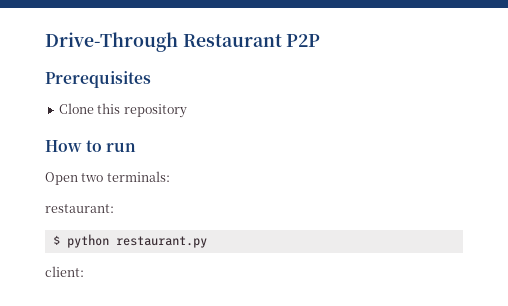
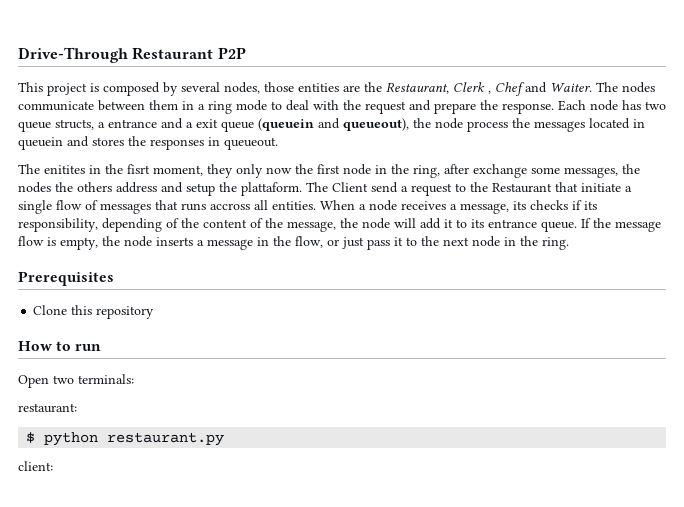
+ This project is composed by several nodes, those entities are the Restaurant, Clerk , Chef and Waiter. The nodes communicate between them in a ring mode to deal with the request and prepare the response. Each node has two queue structs, a entrance and a exit queue (queuein and queueout), the node process the messages located in queuein and stores the responses in queueout.
+ The enitites in the fisrt moment, they only now the first node in the ring, after exchange some messages, the nodes the others address and setup the plattaform. The Client send a request to the Restaurant that initiate a single flow of messages that runs accross all entities. When a node receives a message, its checks if its responsibility, depending of the content of the message, the node will add it to its entrance queue. If the message flow is empty, the node inserts a message in the flow, or just pass it to the next node in the ring.

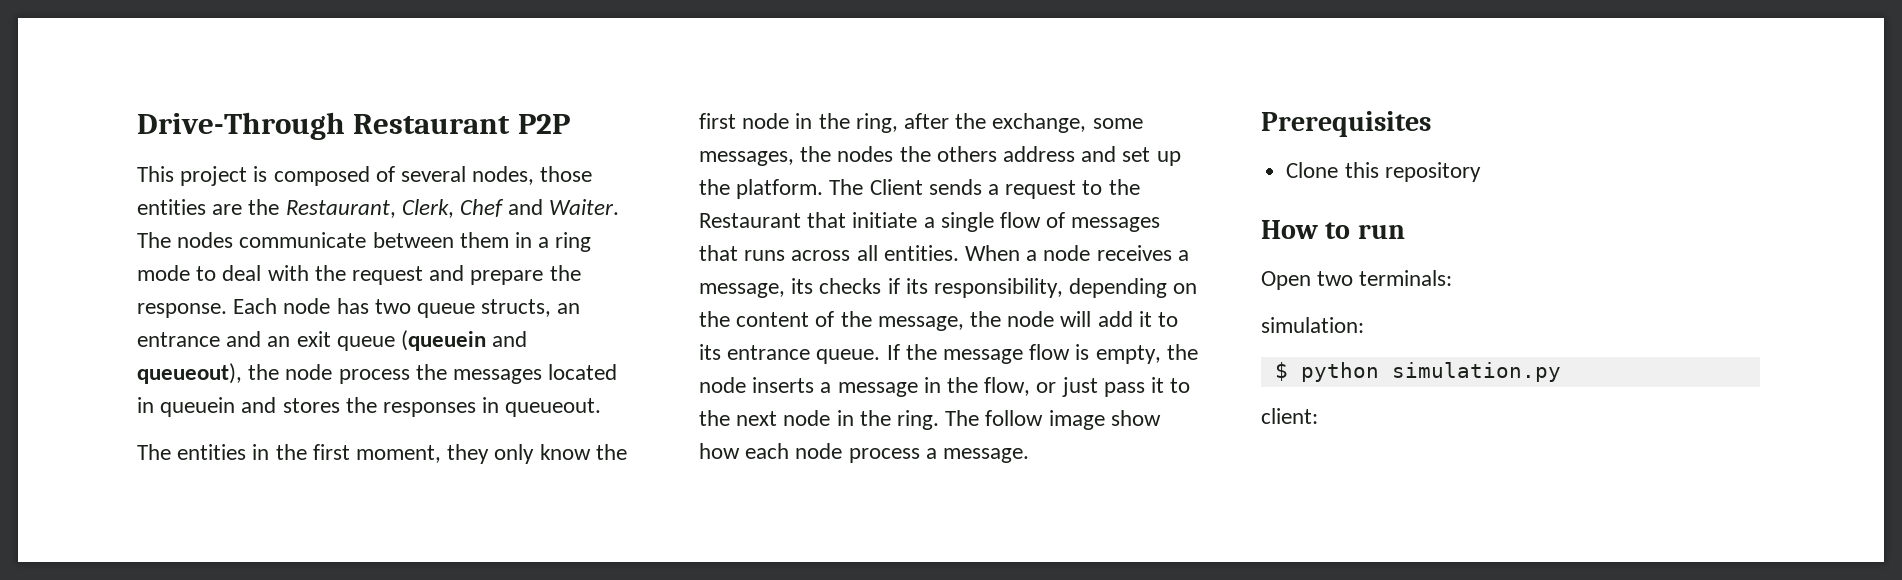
- This project is composed by several nodes, those entities are the Restaurant, Clerk , Chef and Waiter.
+ This project is composed of several nodes, those entities are the Restaurant, Clerk, Chef and Waiter.
- Each node has two queue structs, a entrance and a exit queue (queuein and queueout), the node process the messages located in queuein and stores the responses in queueout.
+ Each node has two queue structs, an entrance and an exit queue (queuein and queueout), the node process the messages located in queuein and stores the responses in queueout.
- The enitites in the fisrt moment, they only now the first node in the ring, after exchange some messages, the nodes the others address and setup the plattaform.
+ The entities in the first moment, they only know the first node in the ring, after the exchange, some messages, the nodes the others address and set up the platform.
- The Client send a request to the Restaurant that initiate a single flow of messages that runs accross all entities.
+ The Client sends a request to the Restaurant that initiate a single flow of messages that runs across all entities.
- When a node receives a message, its checks if its responsibility, depending of the content of the message, the node will add it to its entrance queue.
+ When a node receives a message, its checks if its responsibility, depending on the content of the message, the node will add it to its entrance queue.
+ The follow image show how each node process a message.
- restaurant:
+ simulation:
- $ python restaurant.py
+ $ python simulation.py

